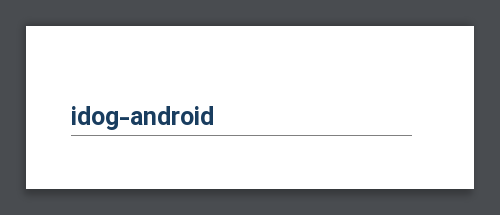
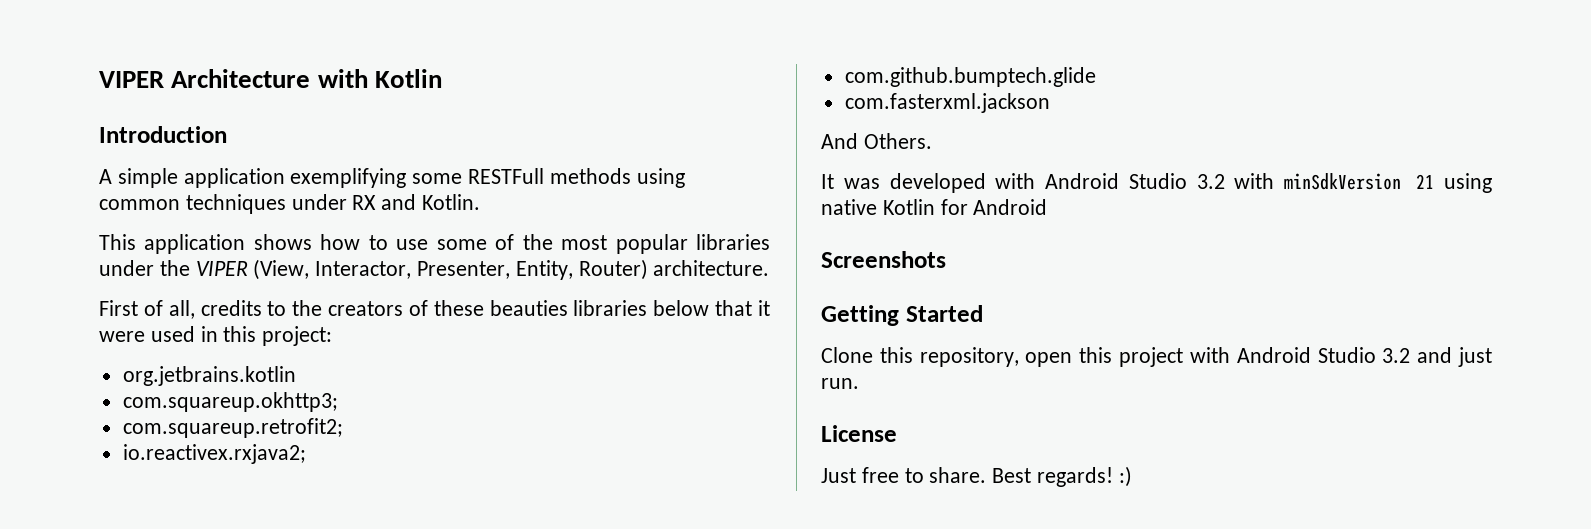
- idog-android
+ VIPER Architecture with Kotlin
+ Introduction
+ A simple application exemplifying some RESTFull methods using common techniques under RX and Kotlin.
+ This application shows how to use some of the most popular libraries under the VIPER (View, Interactor, Presenter, Entity, Router) architecture.
+ First of all, credits to the creators of these beauties libraries below that it were used in this project:
+ org.jetbrains.kotlin
+ com.squareup.okhttp3;
+ com.squareup.retrofit2;
+ io.reactivex.rxjava2;
+ com.github.bumptech.glide
+ com.fasterxml.jackson
+ And Others.
+ It was developed with Android Studio 3.2 with minSdkVersion 21 using native Kotlin for Android
+ Screenshots
+ Getting Started
+ Clone this repository, open this project with Android Studio 3.2 and just run.
+ License
+ Just free to share. Best regards! :)

